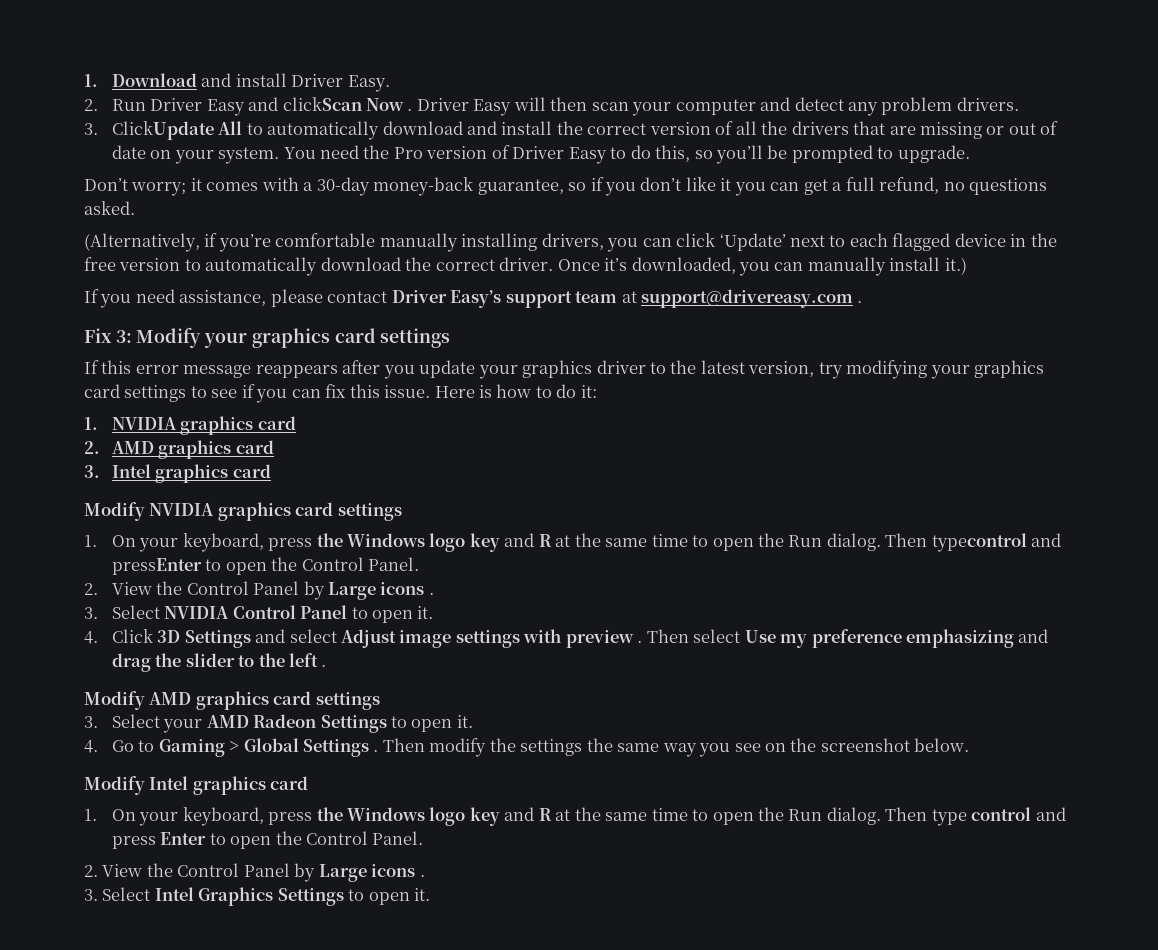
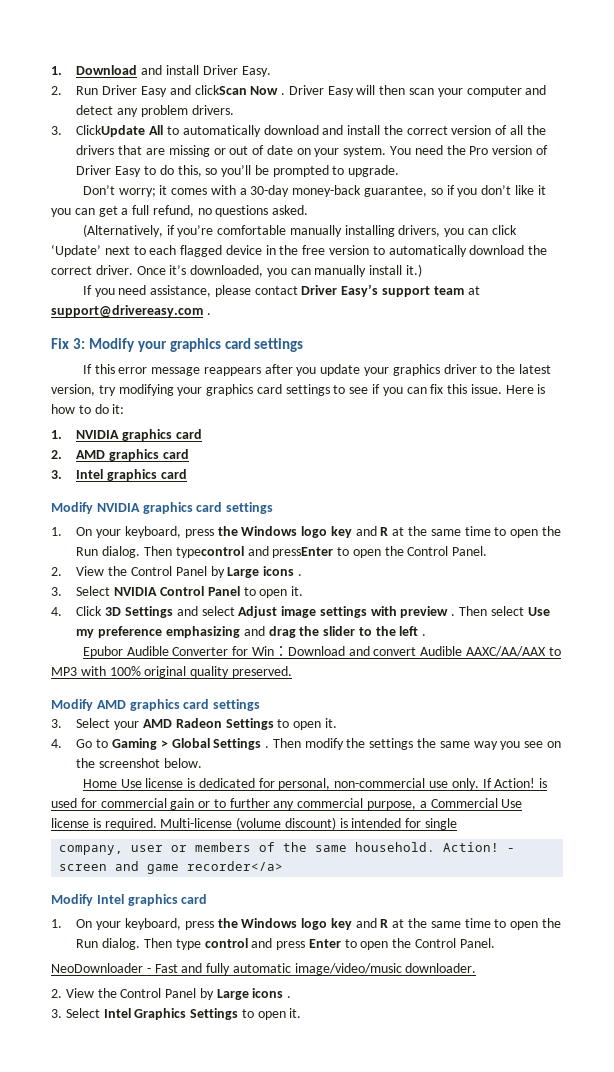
+ Epubor Audible Converter for Win：Download and convert Audible AAXC/AA/AAX to MP3 with 100% original quality preserved.
+ Home Use license is dedicated for personal, non-commercial use only. If Action! is used for commercial gain or to further any commercial purpose, a Commercial Use license is required. Multi-license (volume discount) is intended for single
+ company, user or members of the same household. Action! - screen and game recorder</a>
+ NeoDownloader - Fast and fully automatic image/video/music downloader.

